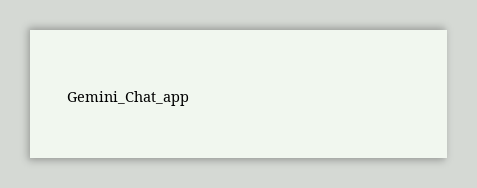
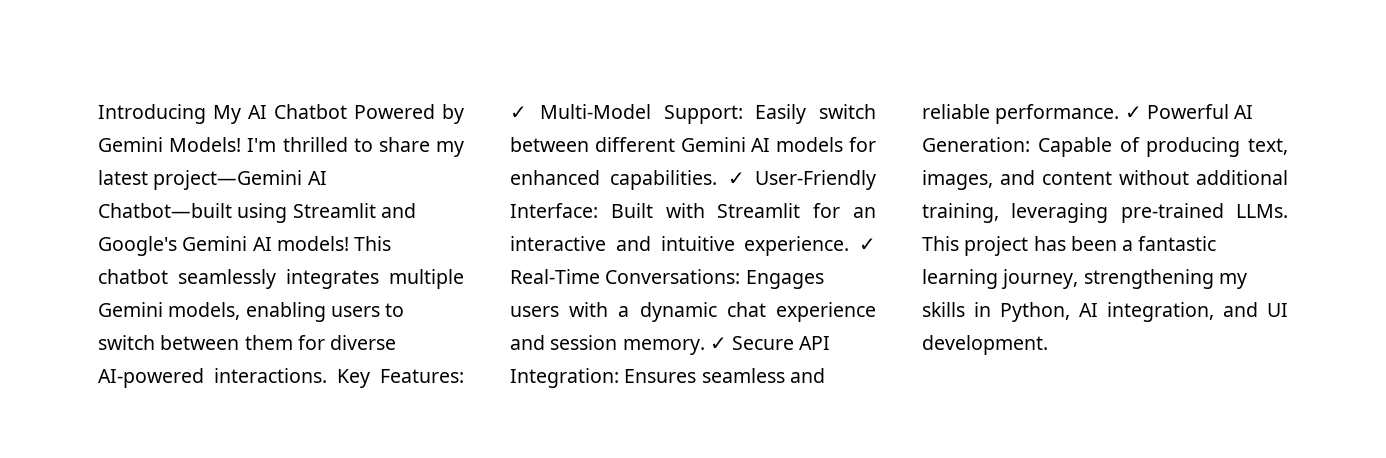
- Gemini_Chat_app
+ Introducing My AI Chatbot Powered by Gemini Models! I'm thrilled to share my latest project—Gemini AI Chatbot—built using Streamlit and Google's Gemini AI models! This chatbot seamlessly integrates multiple Gemini models, enabling users to switch between them for diverse AI-powered interactions. Key Features: ✓ Multi-Model Support: Easily switch between different Gemini AI models for enhanced capabilities. ✓ User-Friendly Interface: Built with Streamlit for an interactive and intuitive experience. ✓ Real-Time Conversations: Engages users with a dynamic chat experience and session memory. ✓ Secure API Integration: Ensures seamless and reliable performance. ✓ Powerful AI Generation: Capable of producing text, images, and content without additional training, leveraging pre-trained LLMs. This project has been a fantastic learning journey, strengthening my skills in Python, AI integration, and UI development.

